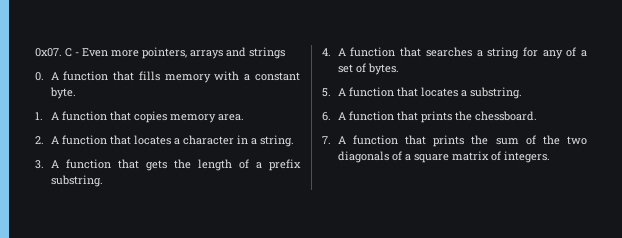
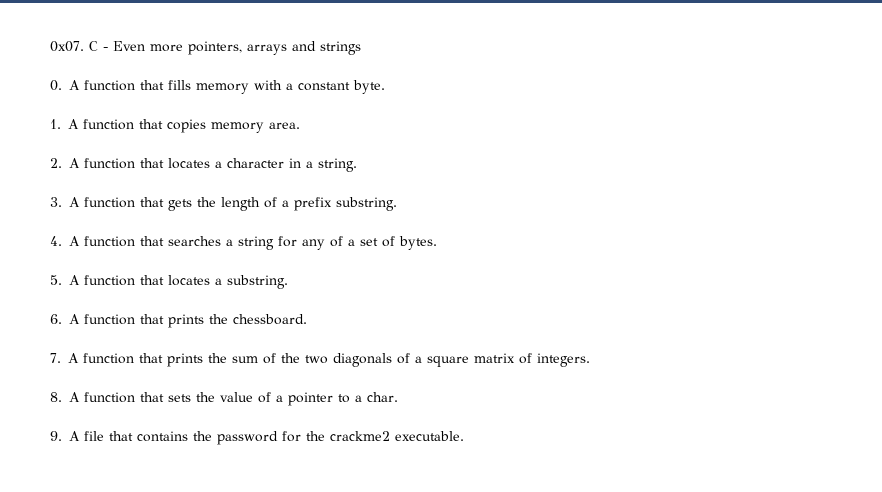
+ 8. A function that sets the value of a pointer to a char.
+ 9. A file that contains the password for the crackme2 executable.

